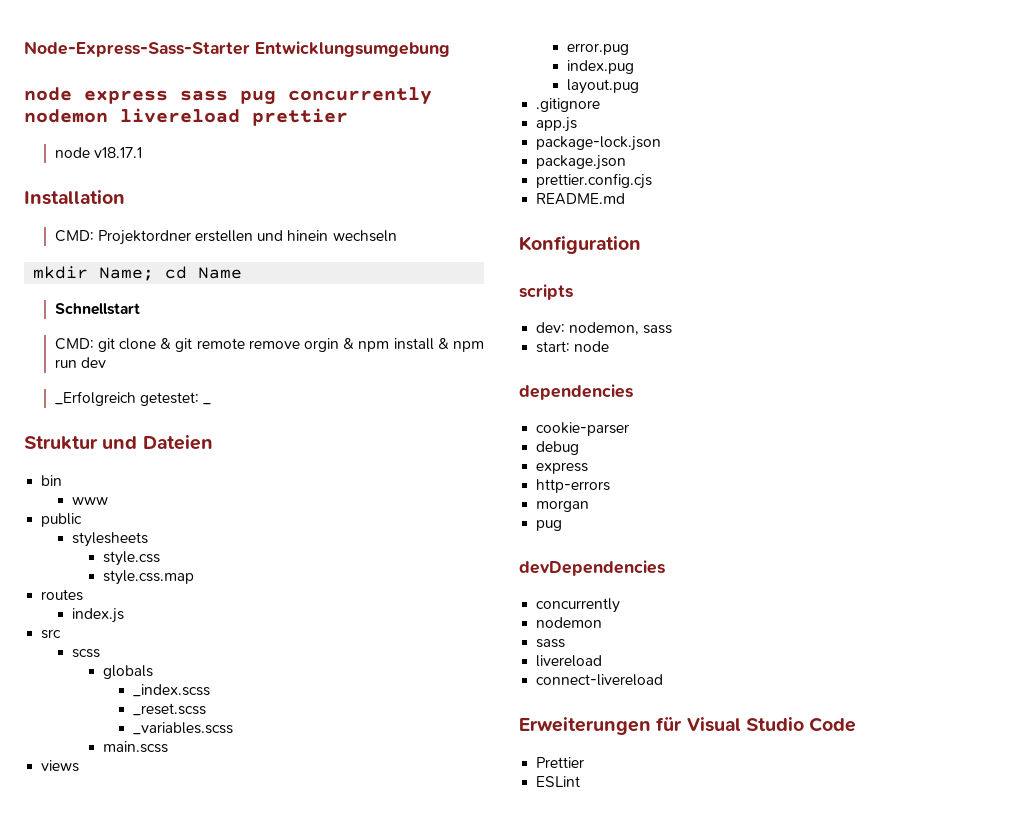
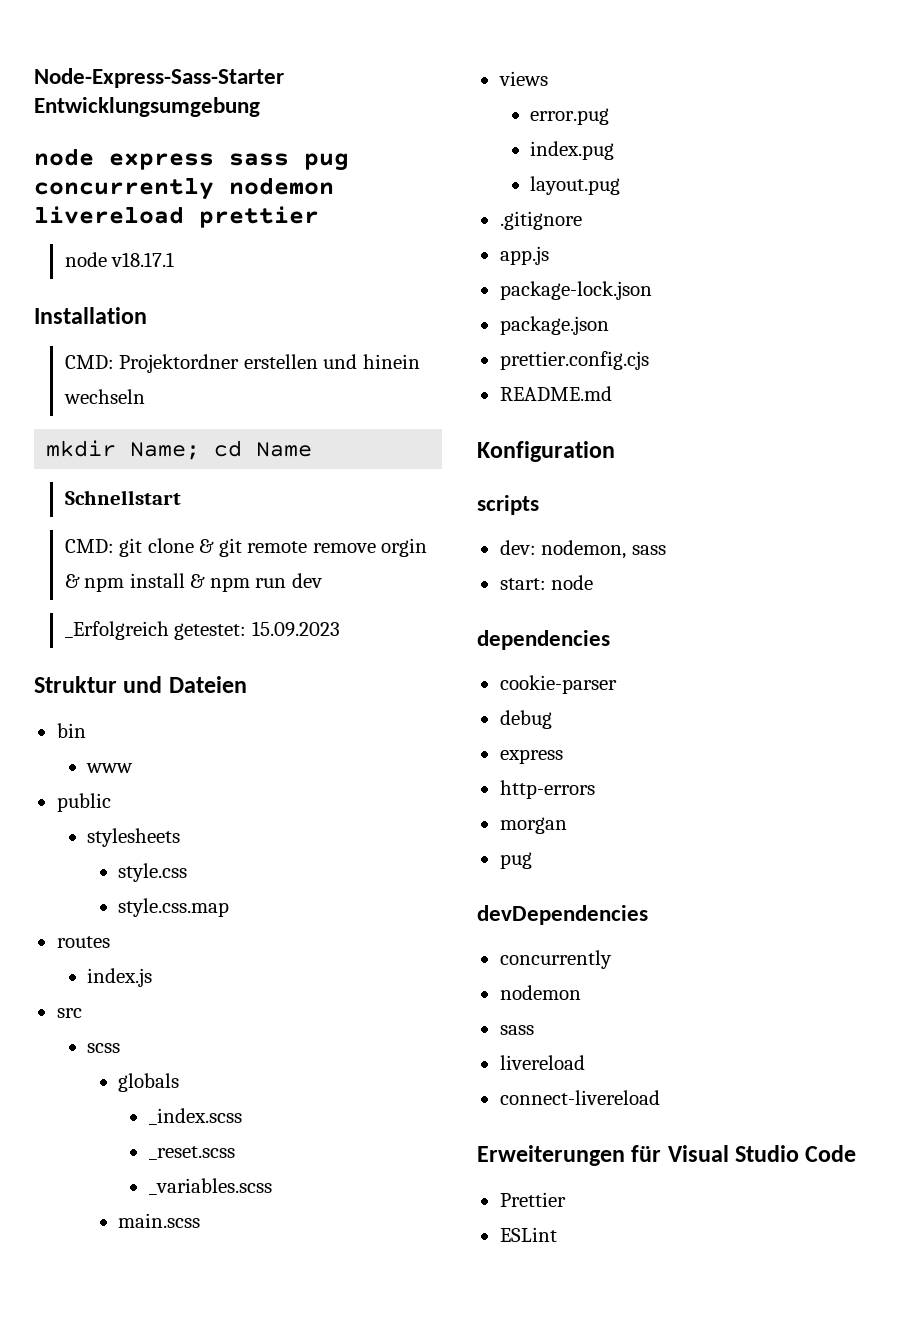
- _Erfolgreich getestet: _
+ _Erfolgreich getestet: 15.09.2023

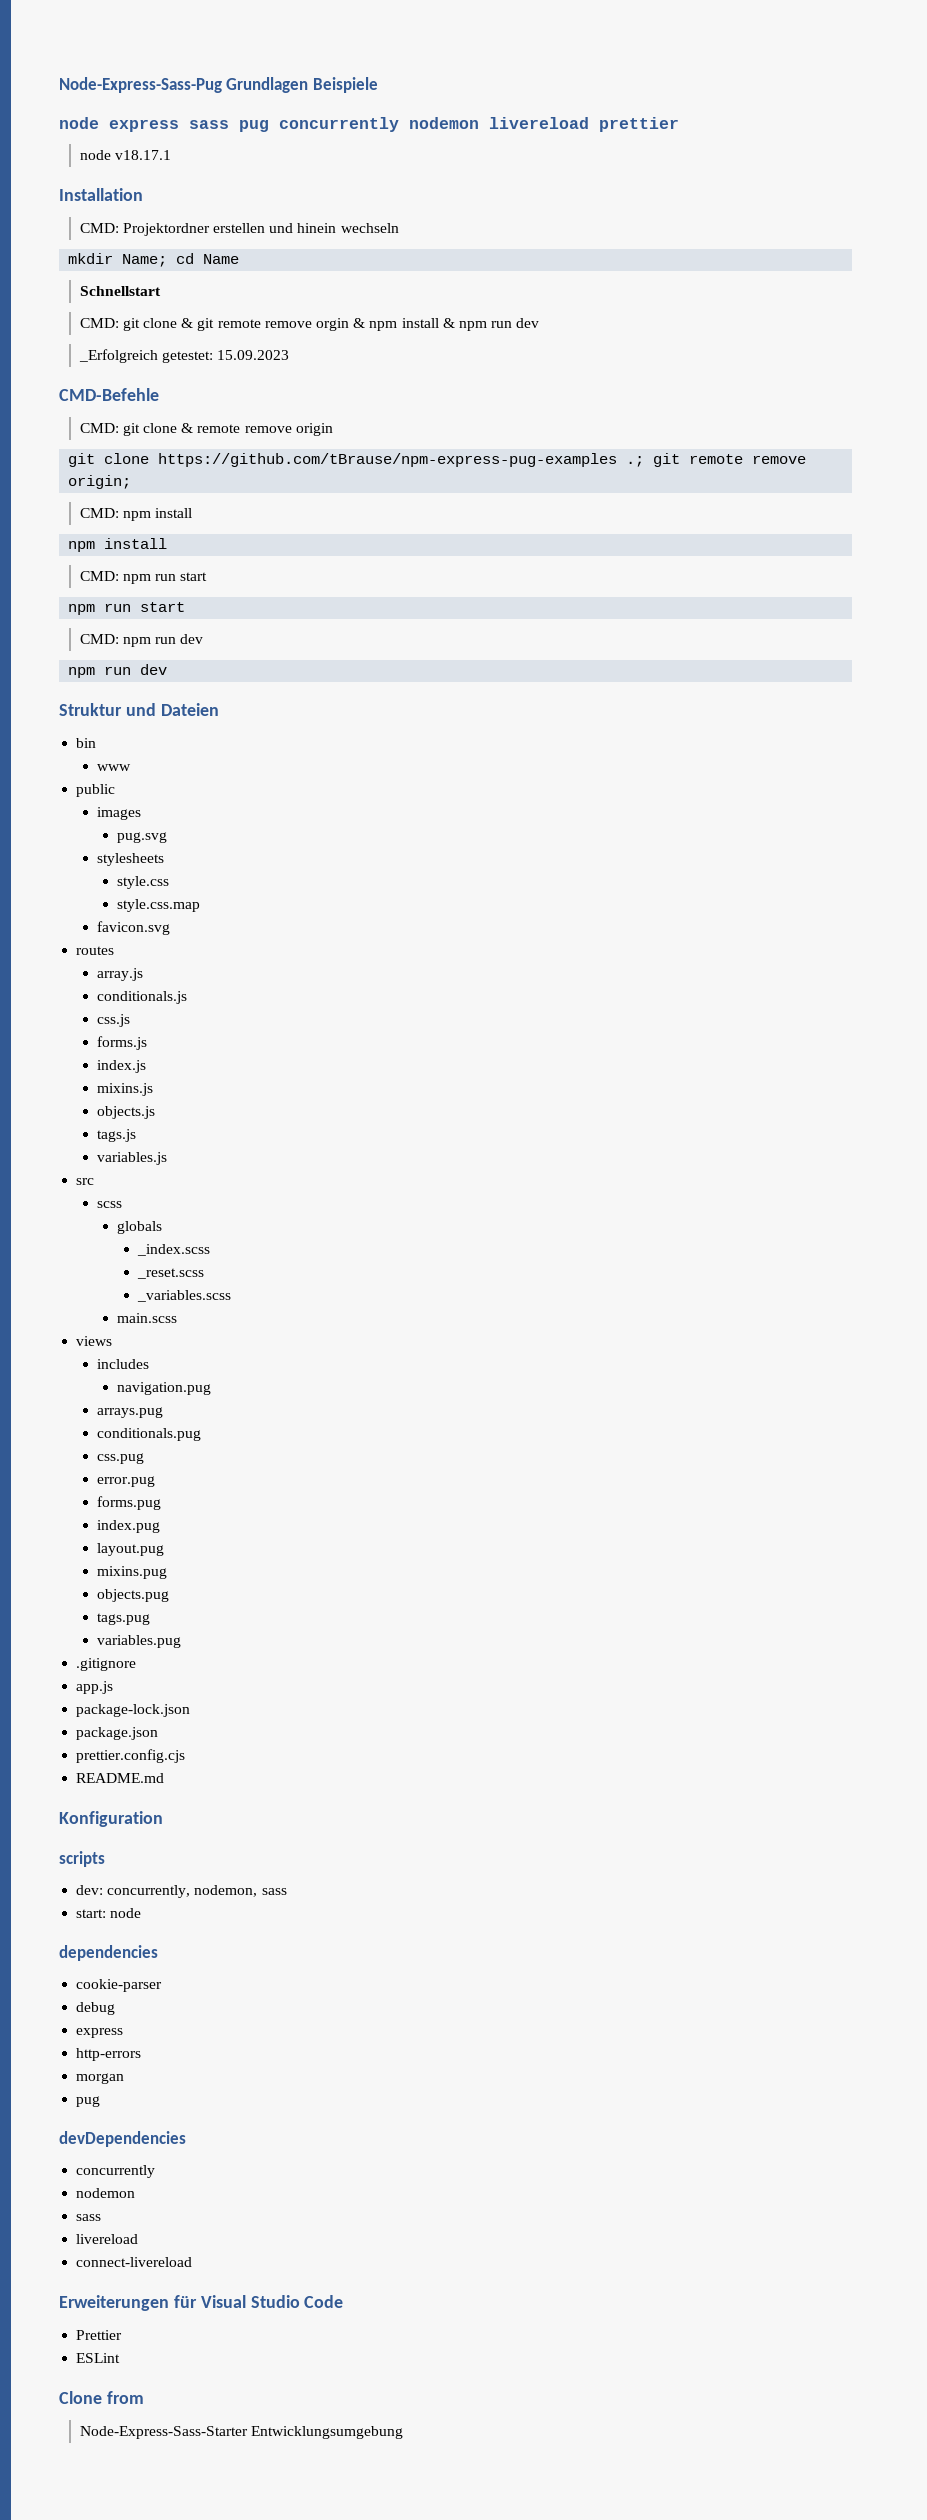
- Node-Express-Sass-Starter Entwicklungsumgebung
+ Node-Express-Sass-Pug Grundlagen Beispiele
+ CMD-Befehle
+ CMD: git clone & remote remove origin
+ git clone https://github.com/tBrause/npm-express-pug-examples .; git remote remove origin;
+ CMD: npm install
+ npm install
+ CMD: npm run start
+ npm run start
+ CMD: npm run dev
+ npm run dev
+ images
+ pug.svg
+ favicon.svg
+ array.js
+ conditionals.js
+ css.js
+ forms.js
  index.js
+ mixins.js
+ objects.js
+ tags.js
+ variables.js
+ includes
+ navigation.pug
+ arrays.pug
+ conditionals.pug
+ css.pug
+ forms.pug
+ mixins.pug
+ objects.pug
+ tags.pug
+ variables.pug
- dev: nodemon, sass
+ dev: concurrently, nodemon, sass
+ Clone from
+ Node-Express-Sass-Starter Entwicklungsumgebung

